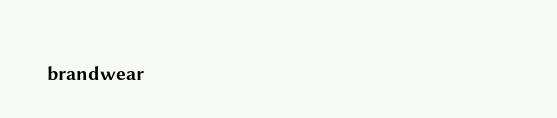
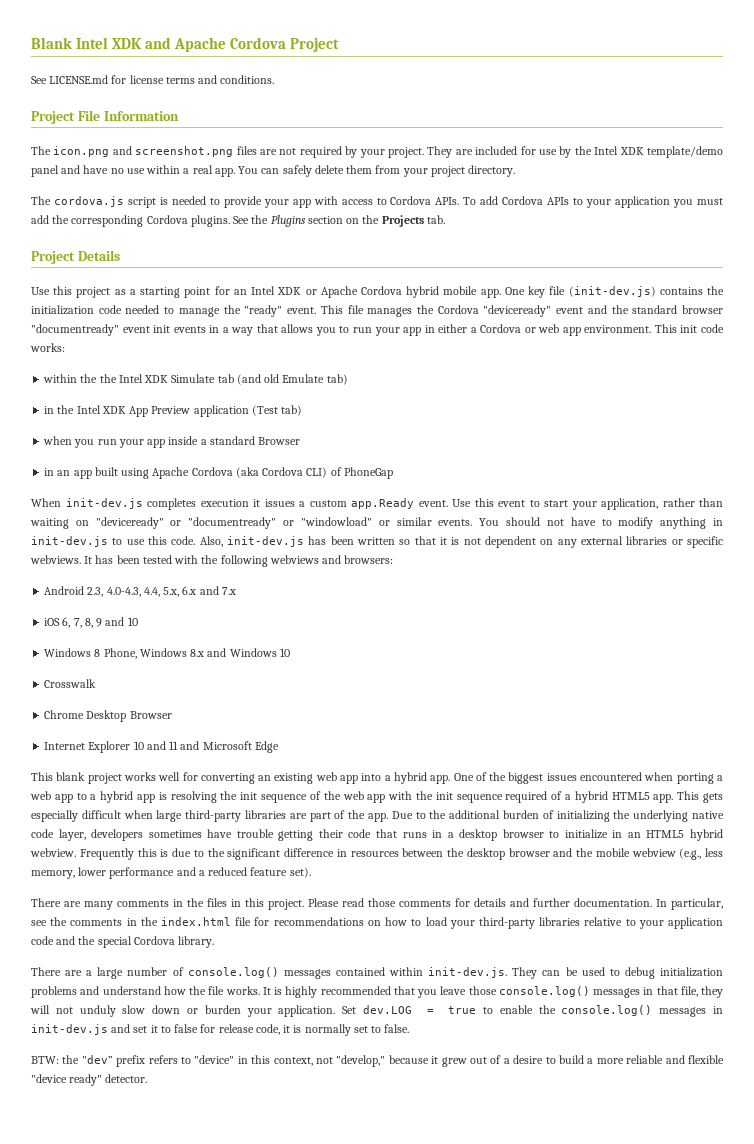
- brandwear
+ Blank Intel XDK and Apache Cordova Project
+ See LICENSE.md for license terms and conditions.
+ Project File Information
+ The icon.png and screenshot.png files are not required by your project. They are included for use by the Intel XDK template/demo panel and have no use within a real app. You can safely delete them from your project directory.
+ The cordova.js script is needed to provide your app with access to Cordova APIs. To add Cordova APIs to your application you must add the corresponding Cordova plugins. See the Plugins section on the Projects tab.
+ Project Details
+ Use this project as a starting point for an Intel XDK or Apache Cordova hybrid mobile app. One key file (init-dev.js) contains the initialization code needed to manage the "ready" event. This file manages the Cordova "deviceready" event and the standard browser "documentready" event init events in a way that allows you to run your app in either a Cordova or web app environment. This init code works:
+ within the the Intel XDK Simulate tab (and old Emulate tab)
+ in the Intel XDK App Preview application (Test tab)
+ when you run your app inside a standard Browser
+ in an app built using Apache Cordova (aka Cordova CLI) of PhoneGap
+ When init-dev.js completes execution it issues a custom app.Ready event. Use this event to start your application, rather than waiting on "deviceready" or "documentready" or "windowload" or similar events. You should not have to modify anything in init-dev.js to use this code. Also, init-dev.js has been written so that it is not dependent on any external libraries or specific webviews. It has been tested with the following webviews and browsers:
+ Android 2.3, 4.0-4.3, 4.4, 5.x, 6.x and 7.x
+ iOS 6, 7, 8, 9 and 10
+ Windows 8 Phone, Windows 8.x and Windows 10
+ Crosswalk
+ Chrome Desktop Browser
+ Internet Explorer 10 and 11 and Microsoft Edge
+ This blank project works well for converting an existing web app into a hybrid app. One of the biggest issues encountered when porting a web app to a hybrid app is resolving the init sequence of the web app with the init sequence required of a hybrid HTML5 app. This gets especially difficult when large third-party libraries are part of the app. Due to the additional burden of initializing the underlying native code layer, developers sometimes have trouble getting their code that runs in a desktop browser to initialize in an HTML5 hybrid webview. Frequently this is due to the significant difference in resources between the desktop browser and the mobile webview (e.g., less memory, lower performance and a reduced feature set).
+ There are many comments in the files in this project. Please read those comments for details and further documentation. In particular, see the comments in the index.html file for recommendations on how to load your third-party libraries relative to your application code and the special Cordova library.
+ There are a large number of console.log() messages contained within init-dev.js. They can be used to debug initialization problems and understand how the file works. It is highly recommended that you leave those console.log() messages in that file, they will not unduly slow down or burden your application. Set dev.LOG = true to enable the console.log() messages in init-dev.js and set it to false for release code, it is normally set to false.
+ BTW: the "dev” prefix refers to "device" in this context, not "develop," because it grew out of a desire to build a more reliable and flexible "device ready" detector.

